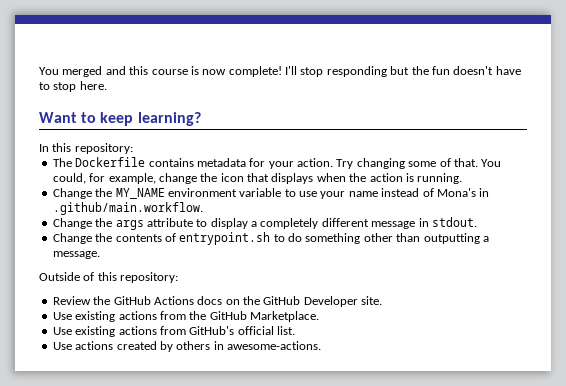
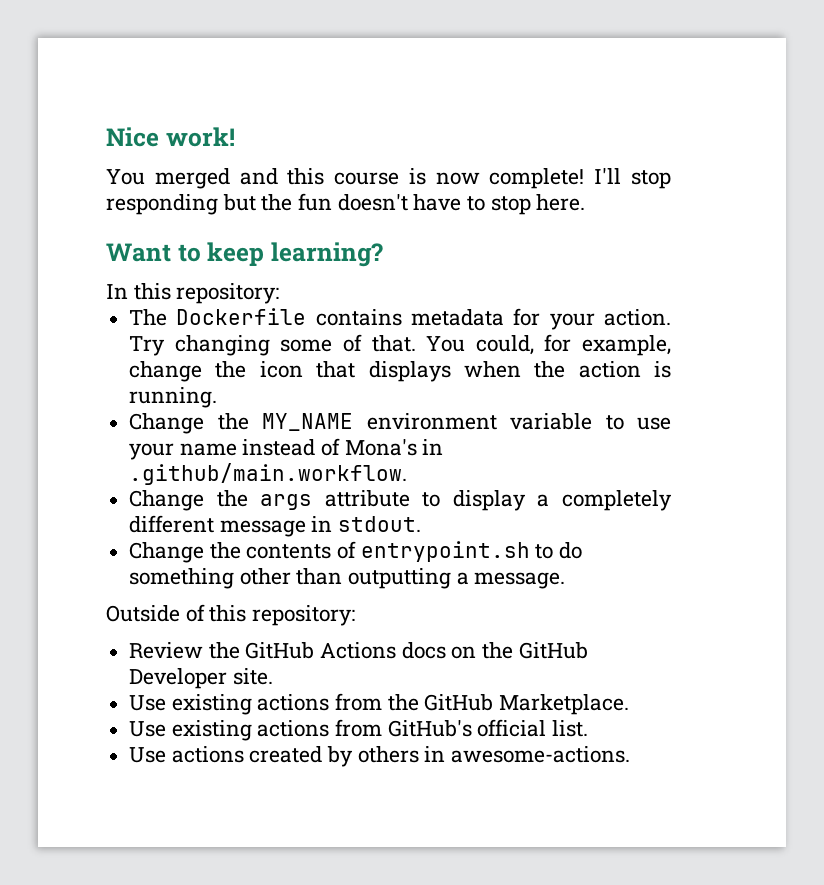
+ Nice work!

